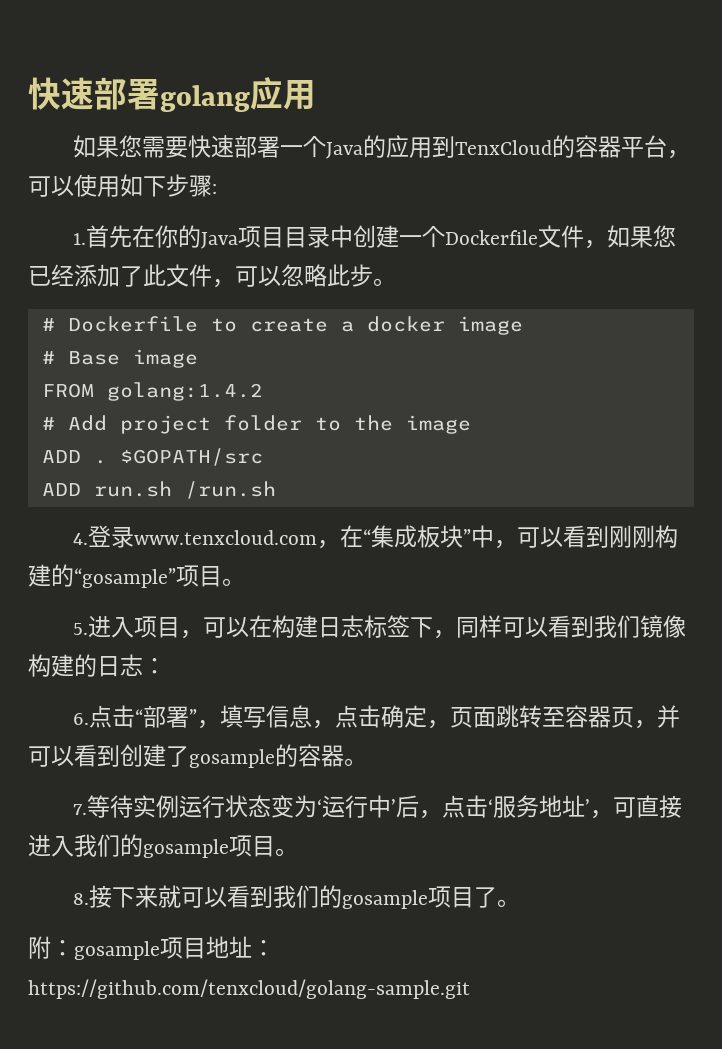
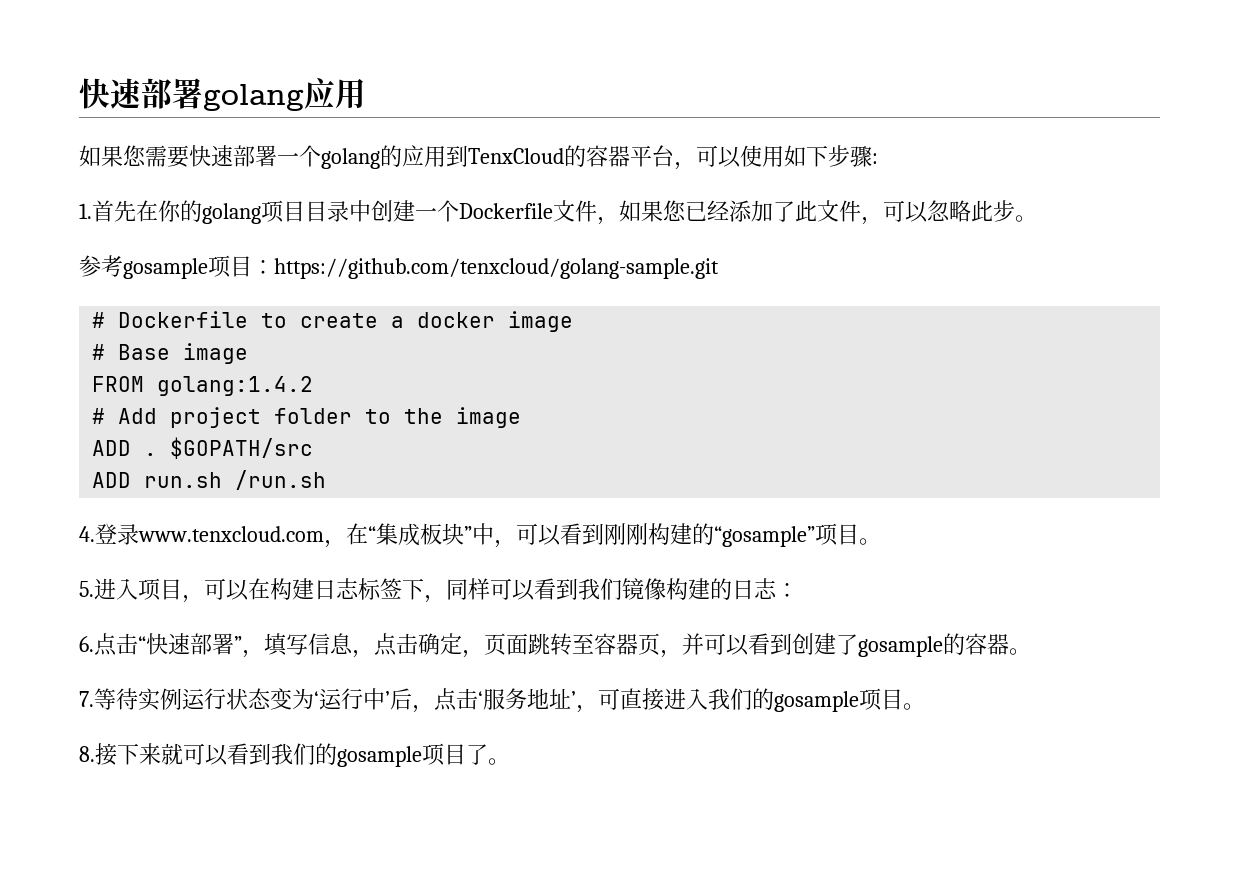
- 如果您需要快速部署一个Java的应用到TenxCloud的容器平台，可以使用如下步骤:
+ 如果您需要快速部署一个golang的应用到TenxCloud的容器平台，可以使用如下步骤:
- 1.首先在你的Java项目目录中创建一个Dockerfile文件，如果您已经添加了此文件，可以忽略此步。
+ 1.首先在你的golang项目目录中创建一个Dockerfile文件，如果您已经添加了此文件，可以忽略此步。
+ 参考gosample项目：https://github.com/tenxcloud/golang-sample.git
- 6.点击“部署”，填写信息，点击确定，页面跳转至容器页，并可以看到创建了gosample的容器。
+ 6.点击“快速部署”，填写信息，点击确定，页面跳转至容器页，并可以看到创建了gosample的容器。
- 附：gosample项目地址：https://github.com/tenxcloud/golang-sample.git

